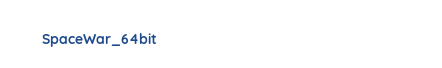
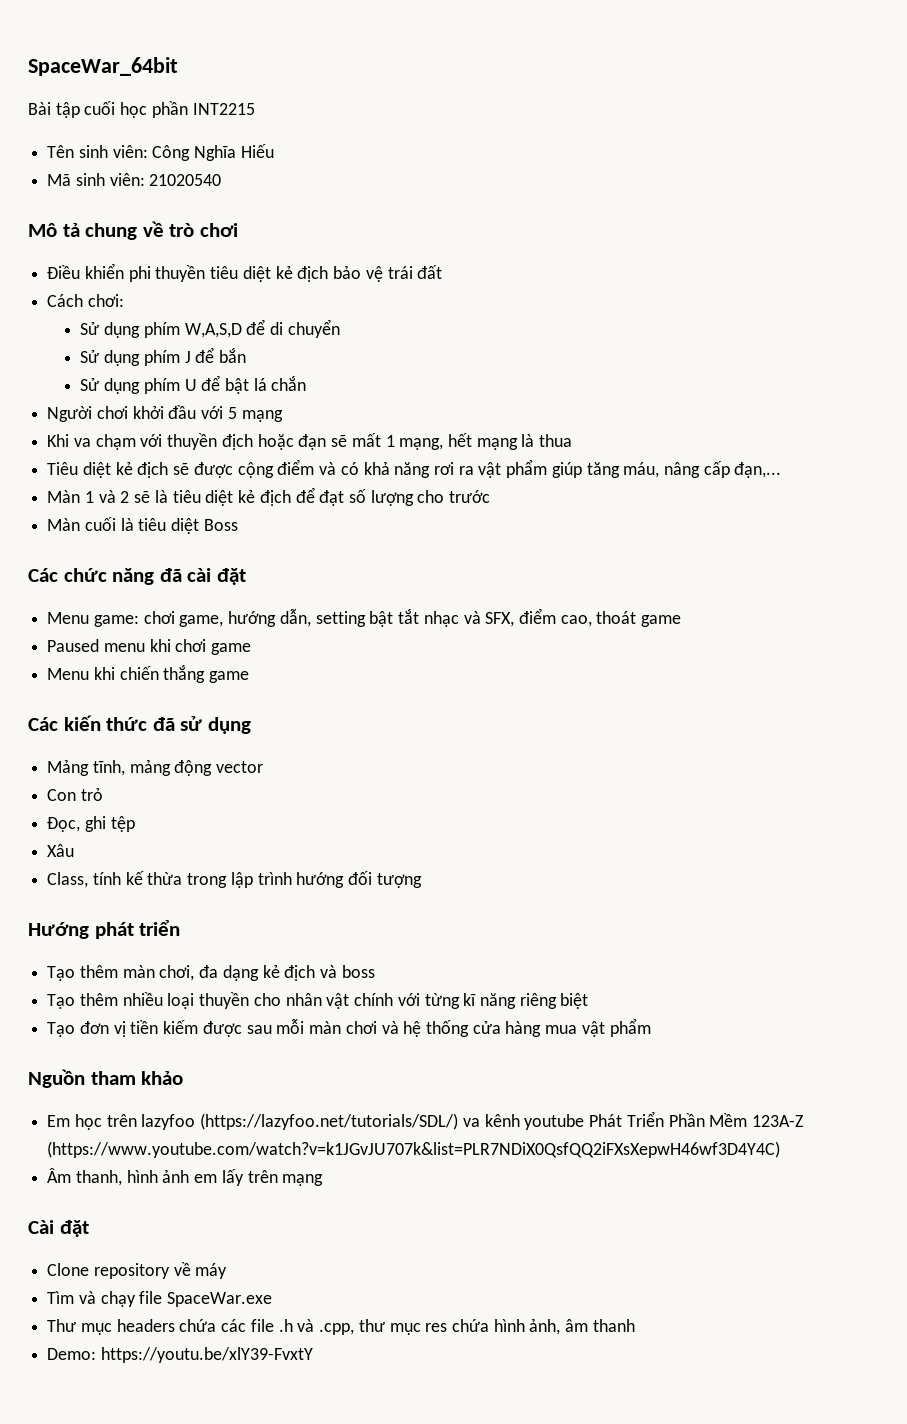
+ Bài tập cuối học phần INT2215
+ Tên sinh viên: Công Nghĩa Hiếu
+ Mã sinh viên: 21020540
+ Mô tả chung về trò chơi
+ Điều khiển phi thuyền tiêu diệt kẻ địch bảo vệ trái đất
+ Cách chơi:
+ Sử dụng phím W,A,S,D để di chuyển
+ Sử dụng phím J để bắn
+ Sử dụng phím U để bật lá chắn
+ Người chơi khởi đầu với 5 mạng
+ Khi va chạm với thuyền địch hoặc đạn sẽ mất 1 mạng, hết mạng là thua
+ Tiêu diệt kẻ địch sẽ được cộng điểm và có khả năng rơi ra vật phẩm giúp tăng máu, nâng cấp đạn,...
+ Màn 1 và 2 sẽ là tiêu diệt kẻ địch để đạt số lượng cho trước
+ Màn cuối là tiêu diệt Boss
+ Các chức năng đã cài đặt
+ Menu game: chơi game, hướng dẫn, setting bật tắt nhạc và SFX, điểm cao, thoát game
+ Paused menu khi chơi game
+ Menu khi chiến thắng game
+ Các kiến thức đã sử dụng
+ Mảng tĩnh, mảng động vector
+ Con trỏ
+ Đọc, ghi tệp
+ Xâu
+ Class, tính kế thừa trong lập trình hướng đối tượng
+ Hướng phát triển
+ Tạo thêm màn chơi, đa dạng kẻ địch và boss
+ Tạo thêm nhiều loại thuyền cho nhân vật chính với từng kĩ năng riêng biệt
+ Tạo đơn vị tiền kiếm được sau mỗi màn chơi và hệ thống cửa hàng mua vật phẩm
+ Nguồn tham khảo
+ Em học trên lazyfoo (https://lazyfoo.net/tutorials/SDL/) va kênh youtube Phát Triển Phần Mềm 123A-Z (https://www.youtube.com/watch?v=k1JGvJU707k&list=PLR7NDiX0QsfQQ2iFXsXepwH46wf3D4Y4C)
+ Âm thanh, hình ảnh em lấy trên mạng
+ Cài đặt
+ Clone repository về máy
+ Tìm và chạy file SpaceWar.exe
+ Thư mục headers chứa các file .h và .cpp, thư mục res chứa hình ảnh, âm thanh
+ Demo: https://youtu.be/xlY39-FvxtY

